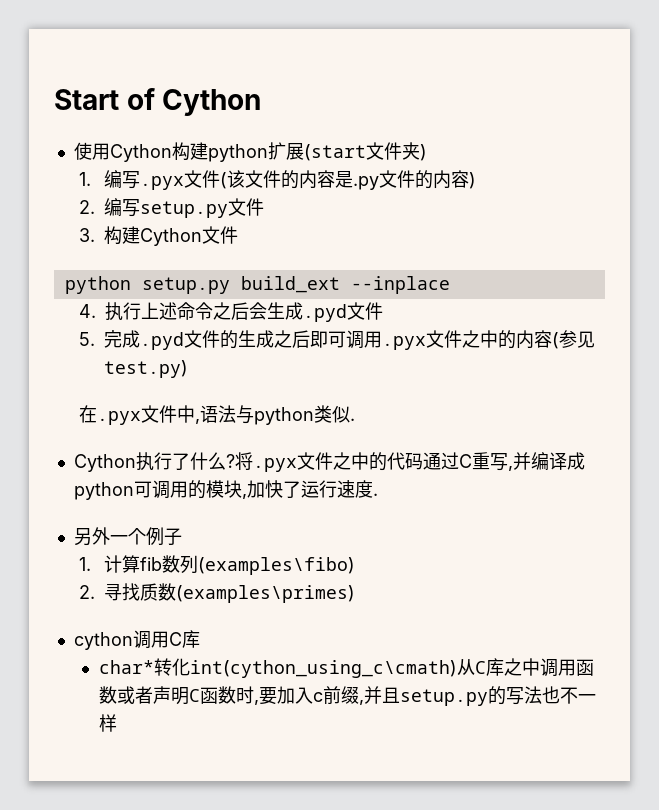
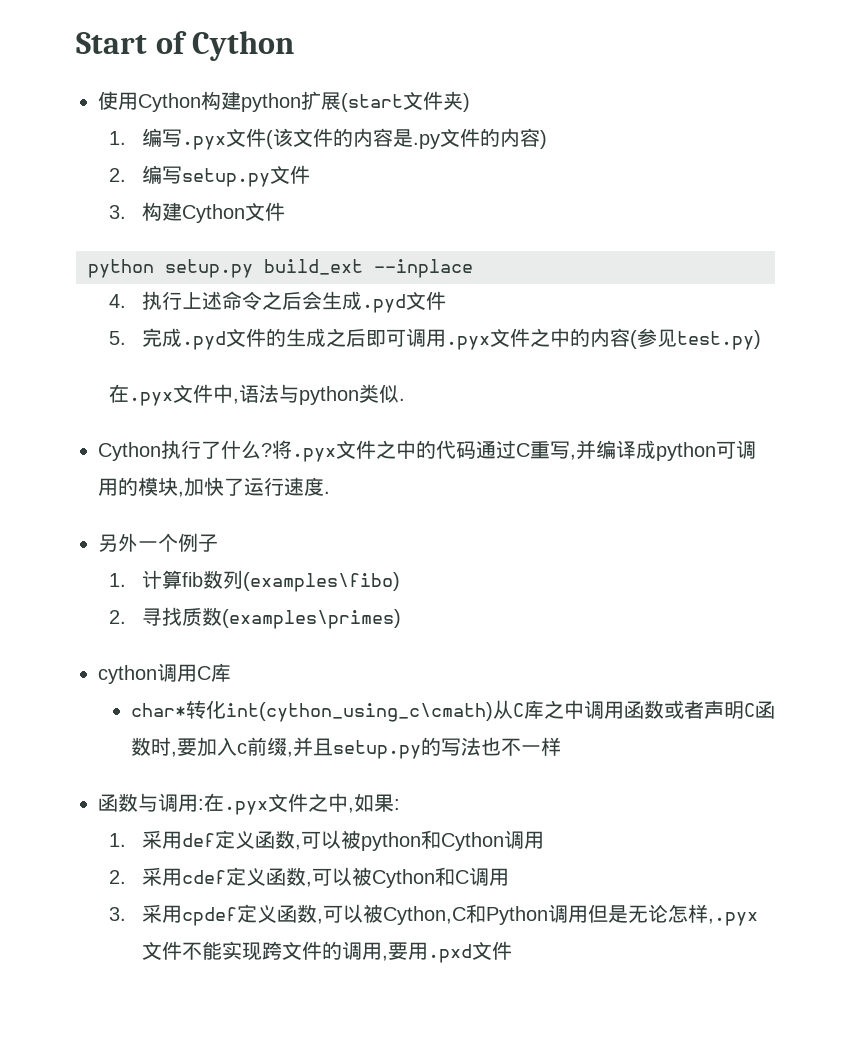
+ 函数与调用:在.pyx文件之中,如果:
+ 1.采用def定义函数,可以被python和Cython调用
+ 2.采用cdef定义函数,可以被Cython和C调用
+ 3.采用cpdef定义函数,可以被Cython,C和Python调用但是无论怎样,.pyx文件不能实现跨文件的调用,要用.pxd文件

